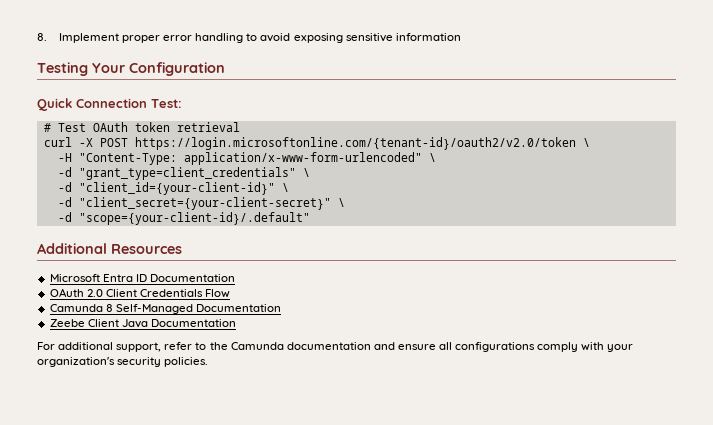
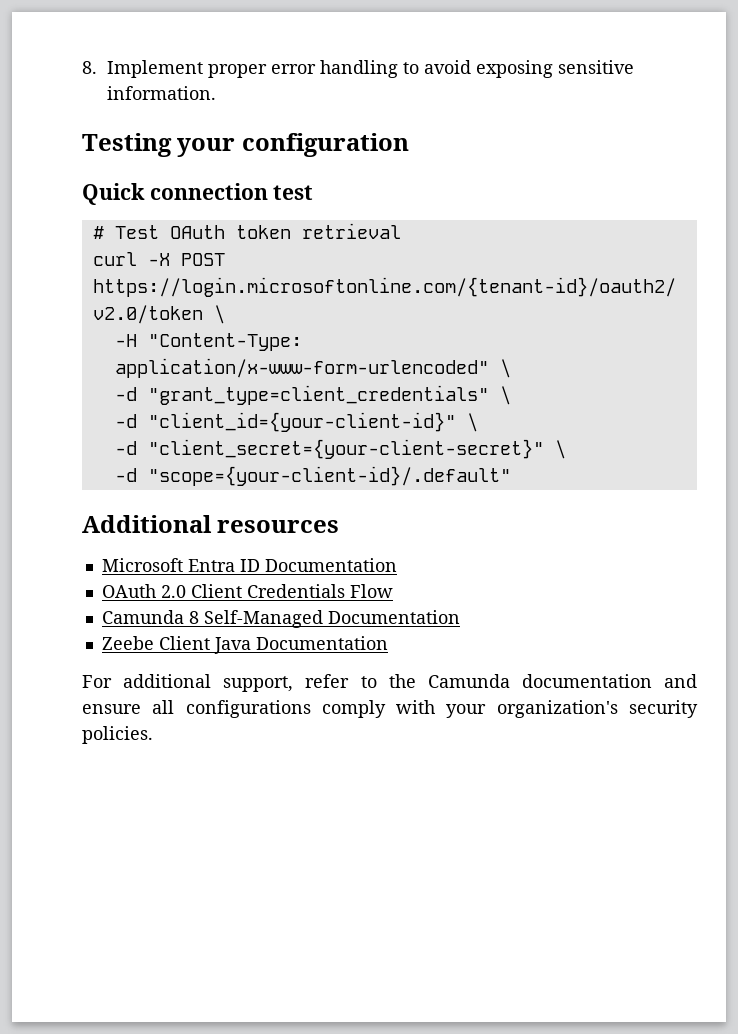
- 8. Implement proper error handling to avoid exposing sensitive information
+ 8. Implement proper error handling to avoid exposing sensitive information.
- Testing Your Configuration
+ Testing your configuration
- Quick Connection Test:
+ Quick connection test
- Additional Resources
+ Additional resources

